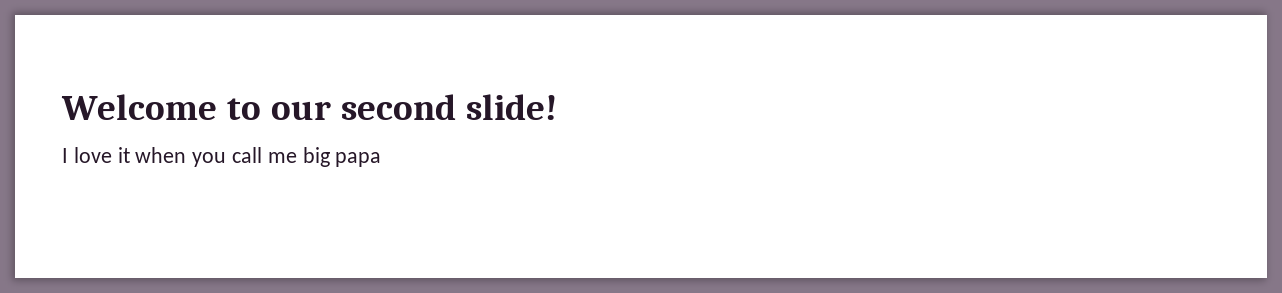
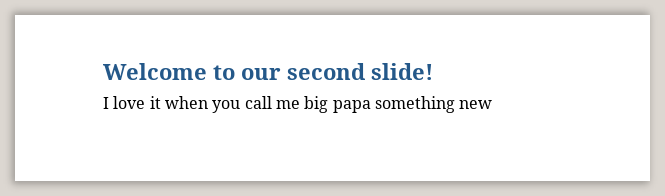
- I love it when you call me big papa
+ I love it when you call me big papa something new

